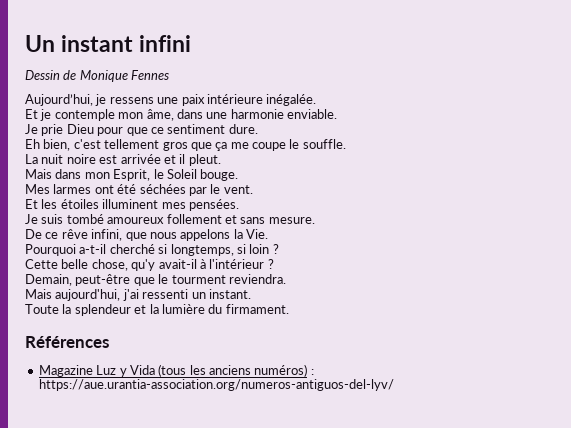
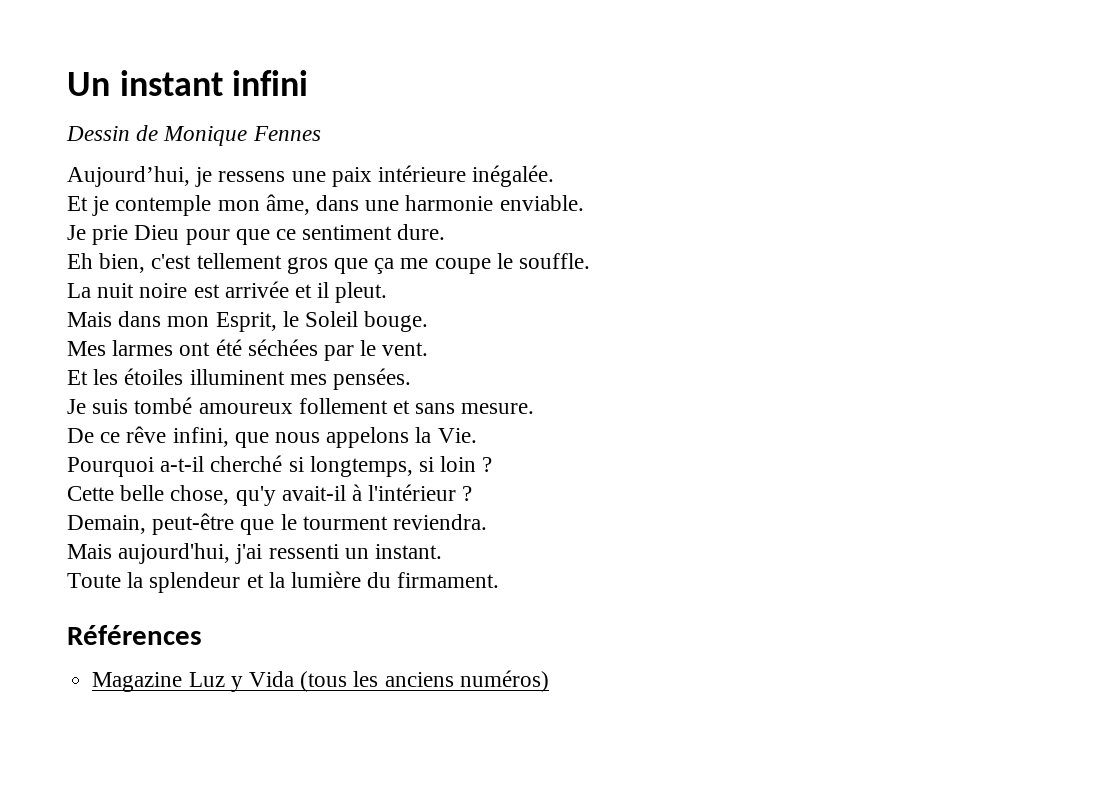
- Magazine Luz y Vida (tous les anciens numéros) : https://aue.urantia-association.org/numeros-antiguos-del-lyv/
+ Magazine Luz y Vida (tous les anciens numéros)

